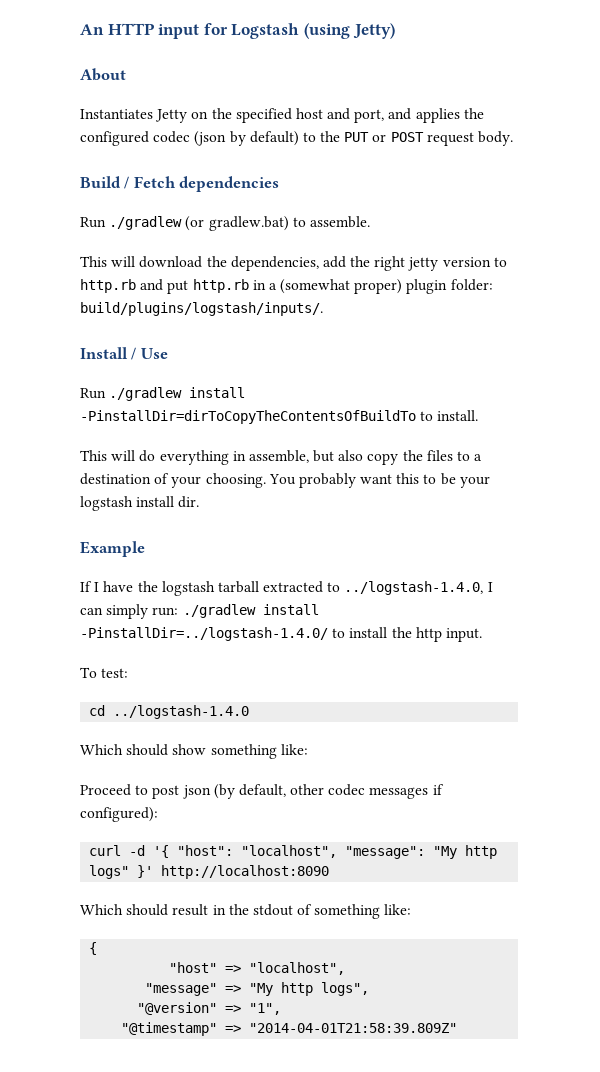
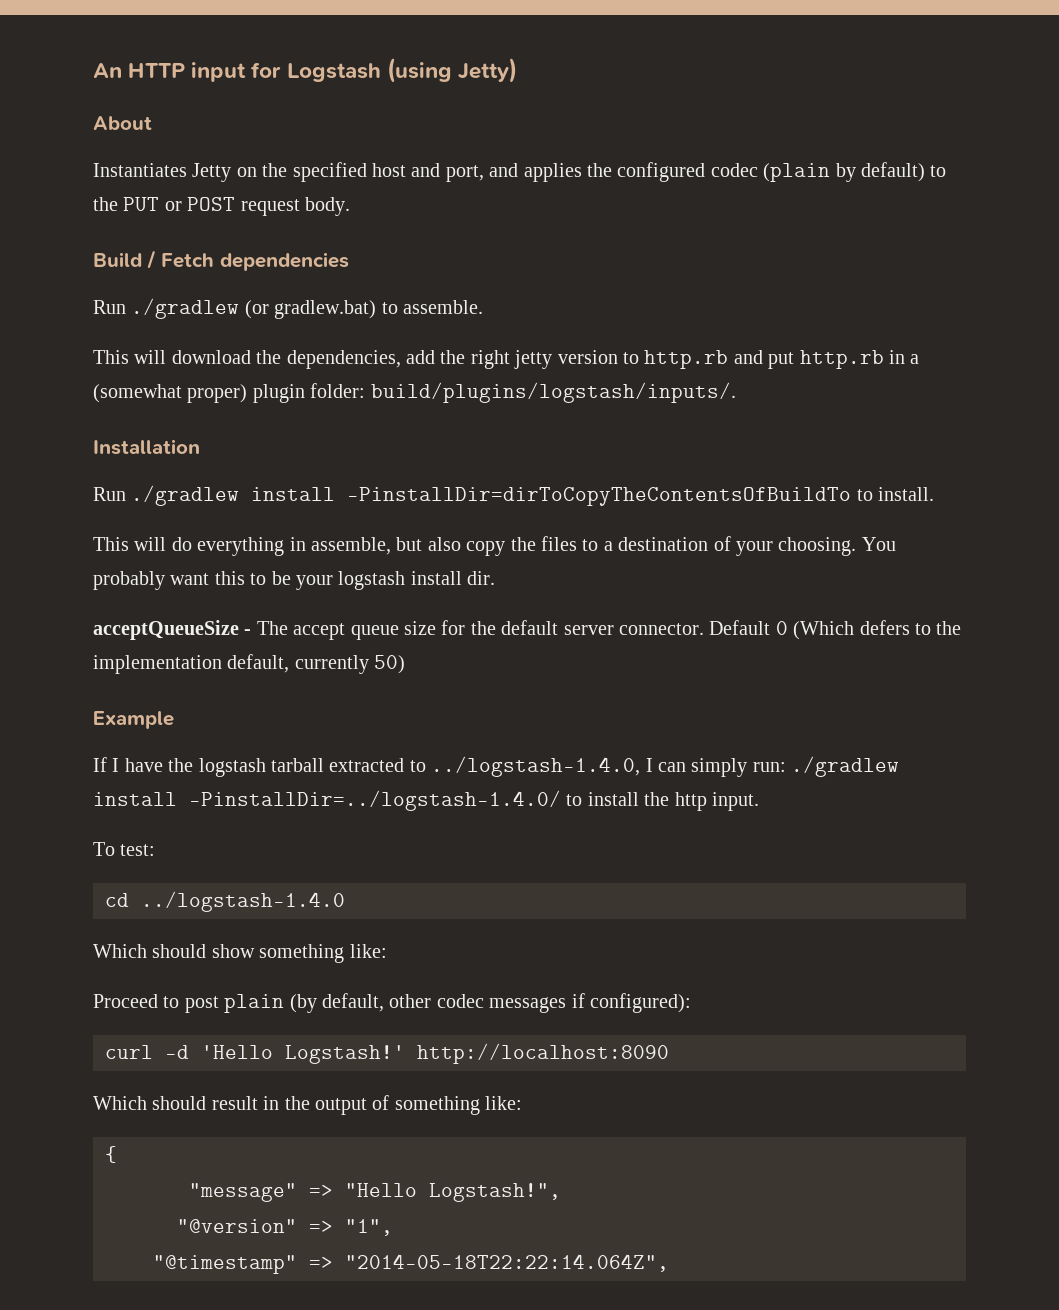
- Instantiates Jetty on the specified host and port, and applies the configured codec (json by default) to the PUT or POST request body.
+ Instantiates Jetty on the specified host and port, and applies the configured codec (plain by default) to the PUT or POST request body.
- Install / Use
+ Installation
+ acceptQueueSize - The accept queue size for the default server connector. Default 0 (Which defers to the implementation default, currently 50)
- Proceed to post json (by default, other codec messages if configured):
+ Proceed to post plain (by default, other codec messages if configured):
- curl -d '{ "host": "localhost", "message": "My http logs" }' http://localhost:8090
+ curl -d 'Hello Logstash!' http://localhost:8090
- Which should result in the stdout of something like:
+ Which should result in the output of something like:
- "host" => "localhost",
- "message" => "My http logs",
+ "message" => "Hello Logstash!",
- "@timestamp" => "2014-04-01T21:58:39.809Z"
+ "@timestamp" => "2014-05-18T22:22:14.064Z",

